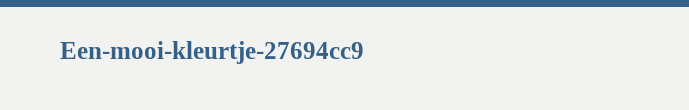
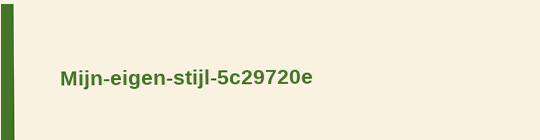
- Een-mooi-kleurtje-27694cc9
+ Mijn-eigen-stijl-5c29720e

